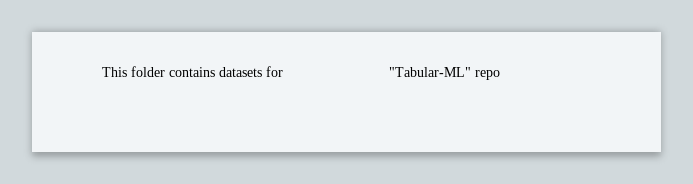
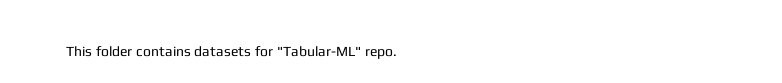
- This folder contains datasets for "Tabular-ML" repo
+ This folder contains datasets for "Tabular-ML" repo.

